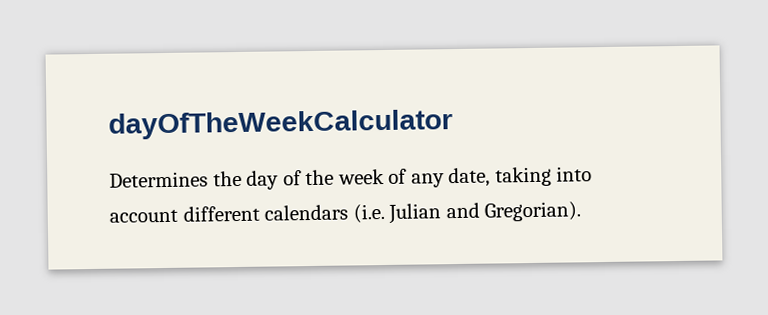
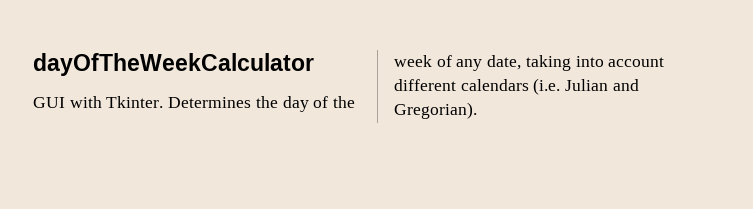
+ GUI with Tkinter.

